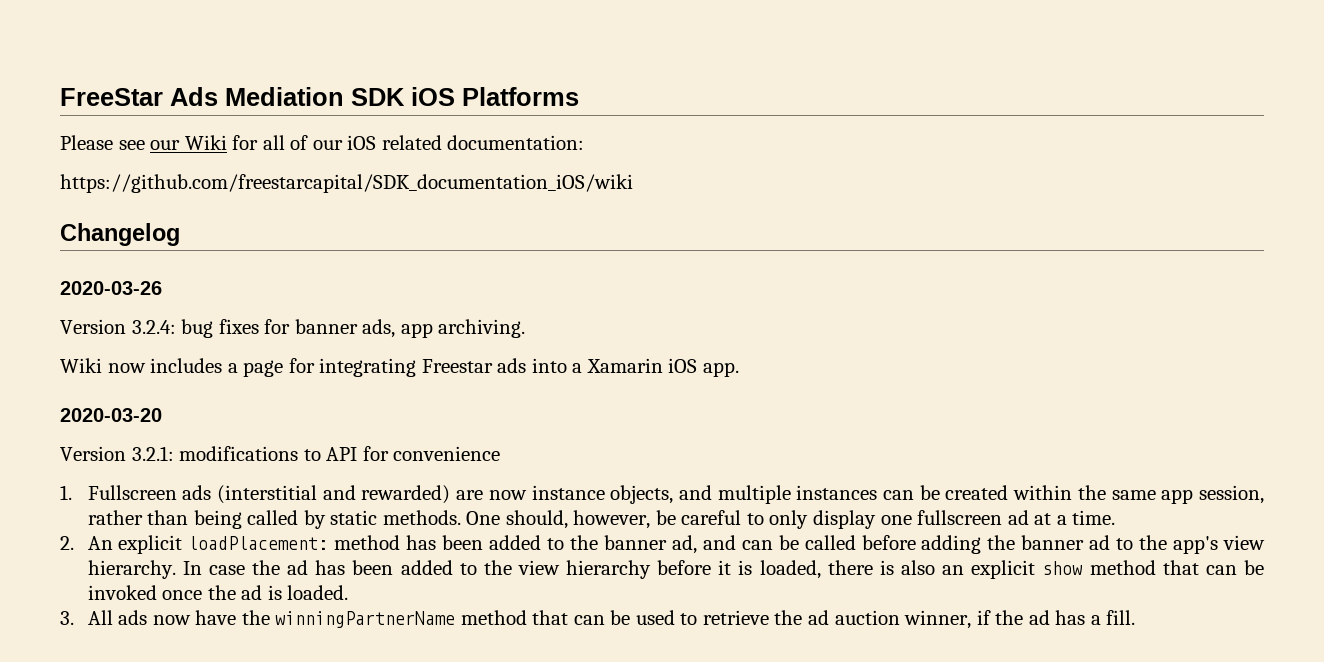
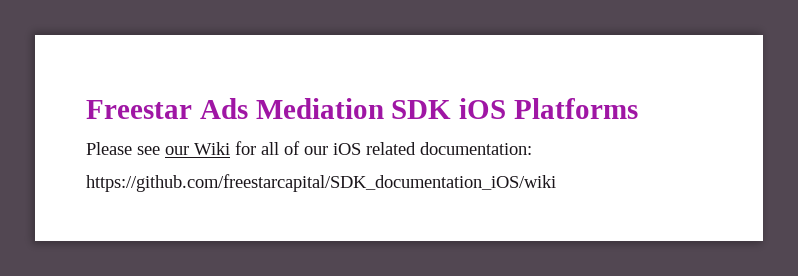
- FreeStar Ads Mediation SDK iOS Platforms
+ Freestar Ads Mediation SDK iOS Platforms
- Changelog
- 2020-03-26
- Version 3.2.4: bug fixes for banner ads, app archiving.
- Wiki now includes a page for integrating Freestar ads into a Xamarin iOS app.
- 2020-03-20
- Version 3.2.1: modifications to API for convenience
- 1. Fullscreen ads (interstitial and rewarded) are now instance objects, and multiple instances can be created within the same app session, rather than being called by static methods. One should, however, be careful to only display one fullscreen ad at a time.
- 2. An explicit loadPlacement: method has been added to the banner ad, and can be called before adding the banner ad to the app's view hierarchy. In case the ad has been added to the view hierarchy before it is loaded, there is also an explicit show method that can be invoked once the ad is loaded.
- 3. All ads now have the winningPartnerName method that can be used to retrieve the ad auction winner, if the ad has a fill.

